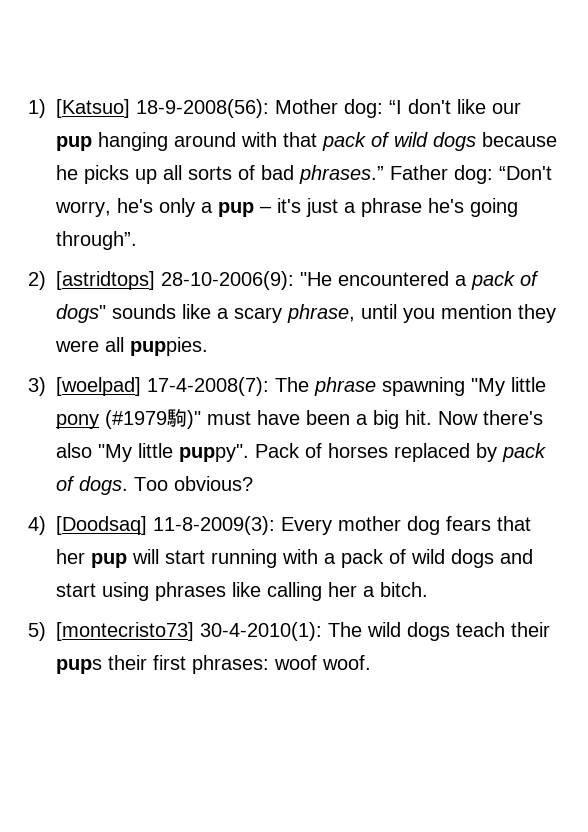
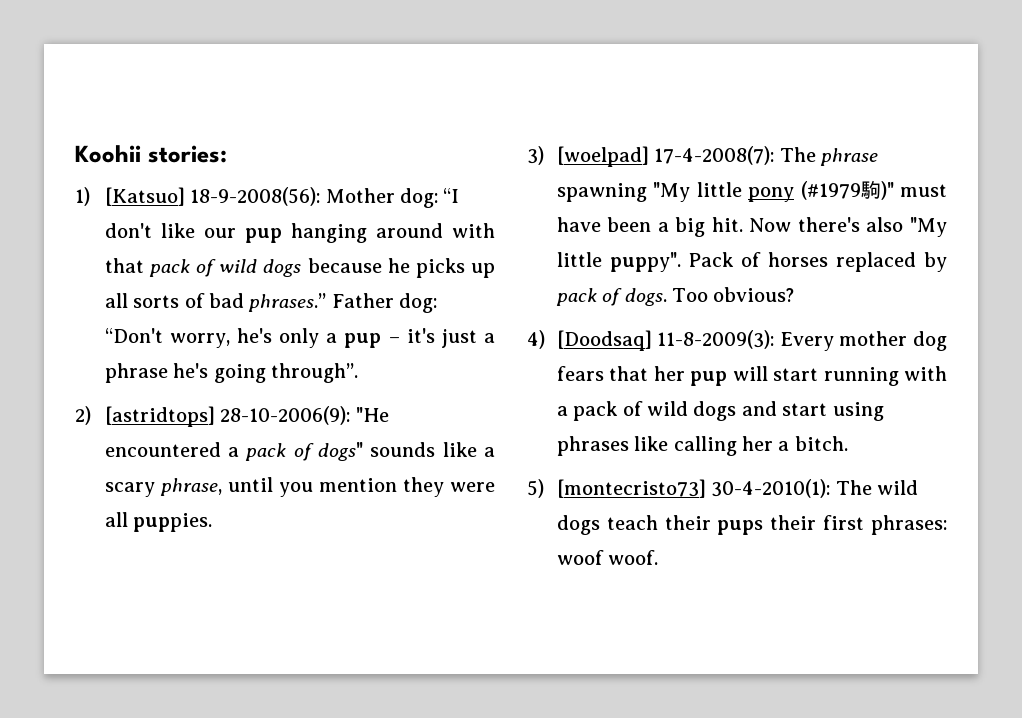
+ Koohii stories:

